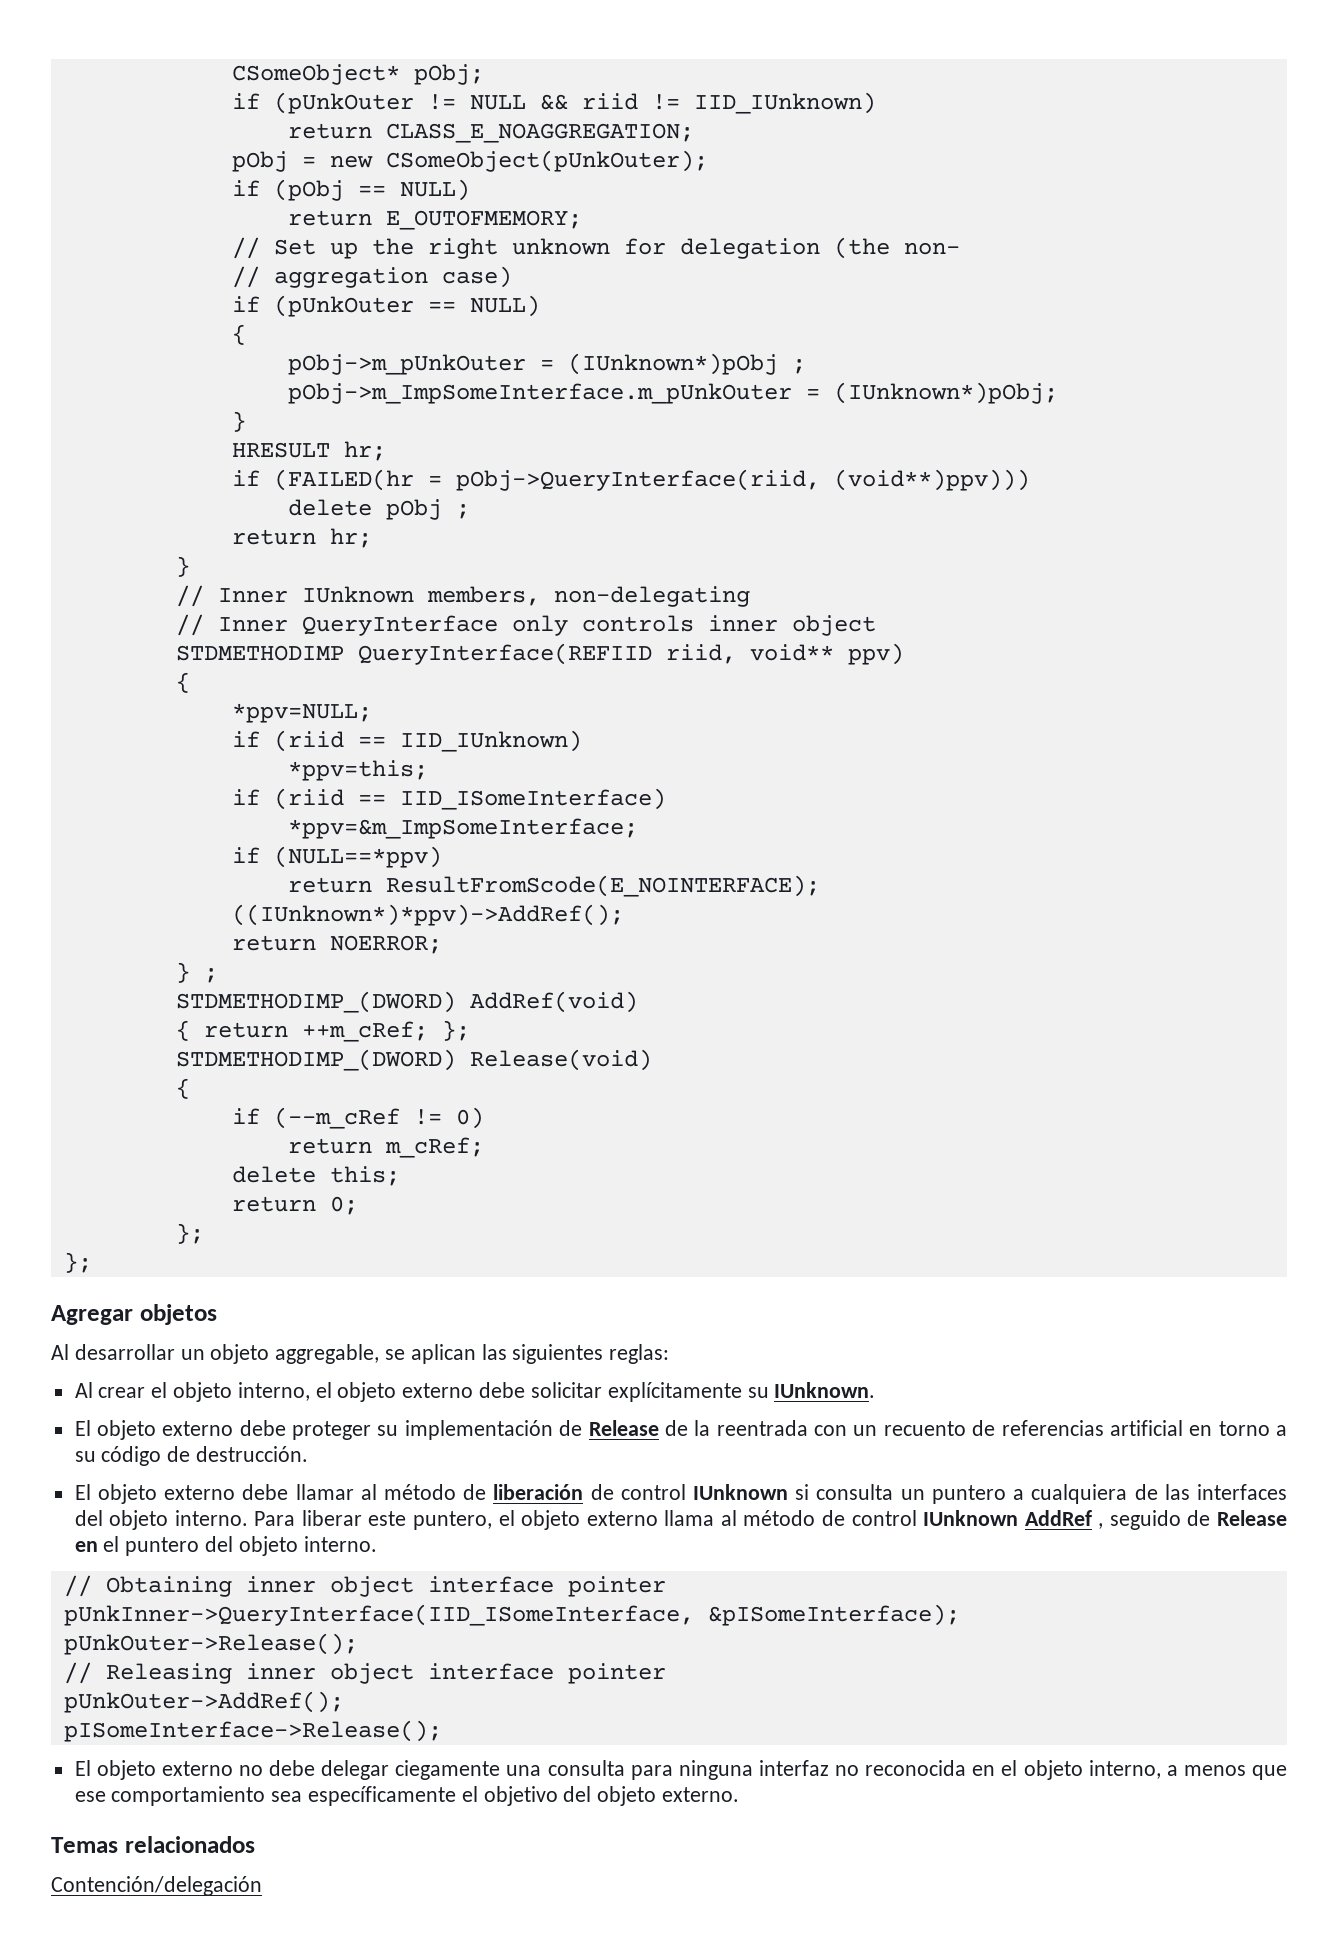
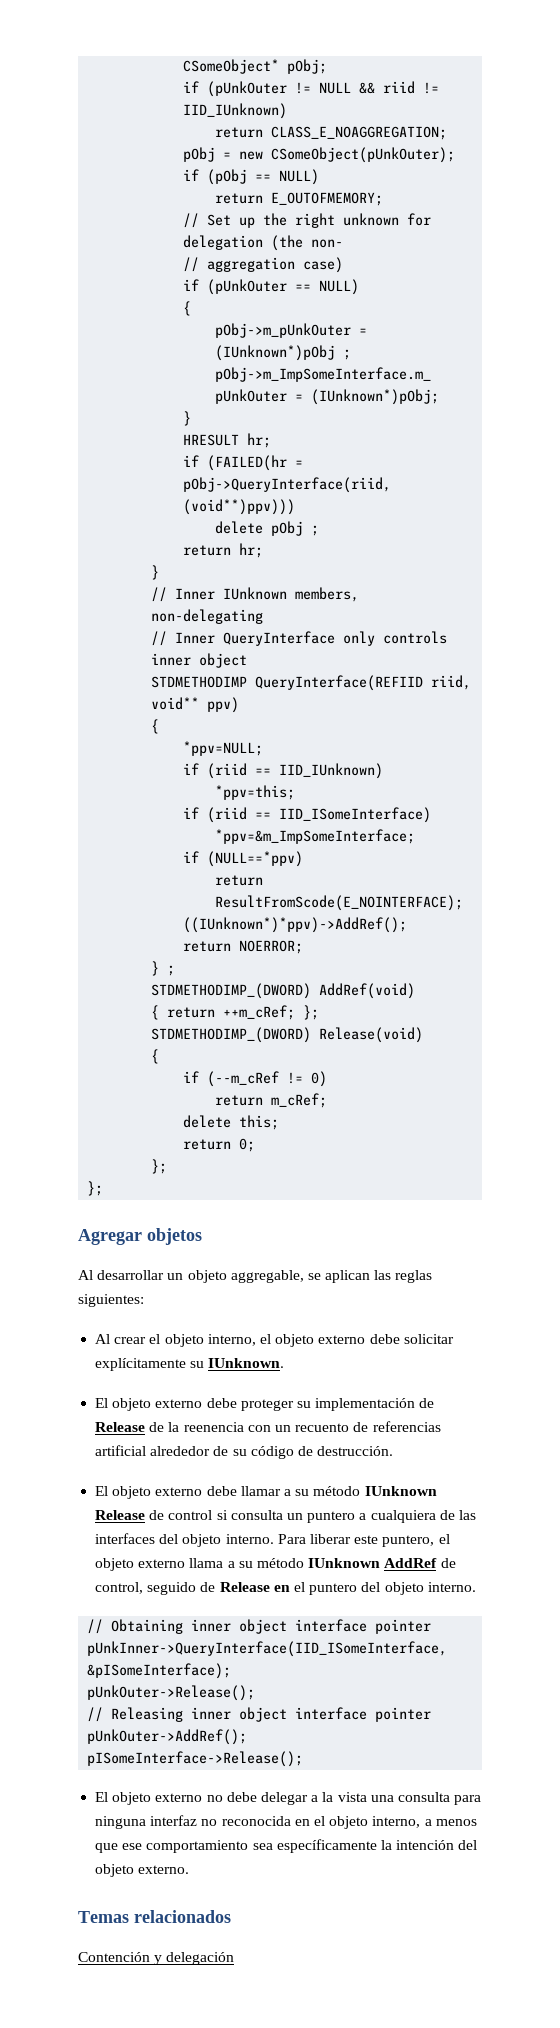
- Al desarrollar un objeto aggregable, se aplican las siguientes reglas:
+ Al desarrollar un objeto aggregable, se aplican las reglas siguientes:
- El objeto externo debe proteger su implementación de Release de la reentrada con un recuento de referencias artificial en torno a su código de destrucción.
+ El objeto externo debe proteger su implementación de Release de la reenencia con un recuento de referencias artificial alrededor de su código de destrucción.
- El objeto externo debe llamar al método de liberación de control IUnknown si consulta un puntero a cualquiera de las interfaces del objeto interno.
+ El objeto externo debe llamar a su método IUnknown Release de control si consulta un puntero a cualquiera de las interfaces del objeto interno.
- Para liberar este puntero, el objeto externo llama al método de control IUnknown AddRef , seguido de Release en el puntero del objeto interno.
+ Para liberar este puntero, el objeto externo llama a su método IUnknown AddRef de control, seguido de Release en el puntero del objeto interno.
- El objeto externo no debe delegar ciegamente una consulta para ninguna interfaz no reconocida en el objeto interno, a menos que ese comportamiento sea específicamente el objetivo del objeto externo.
+ El objeto externo no debe delegar a la vista una consulta para ninguna interfaz no reconocida en el objeto interno, a menos que ese comportamiento sea específicamente la intención del objeto externo.
- Contención/delegación
+ Contención y delegación

